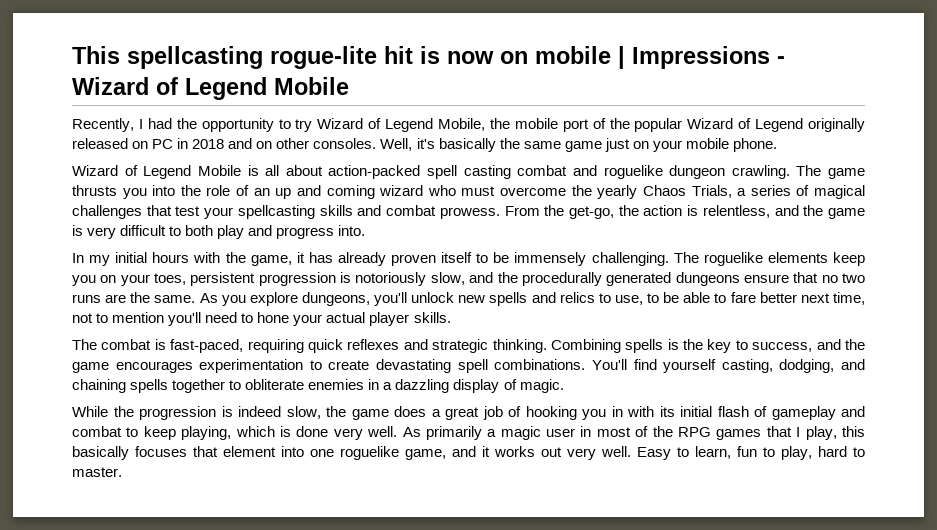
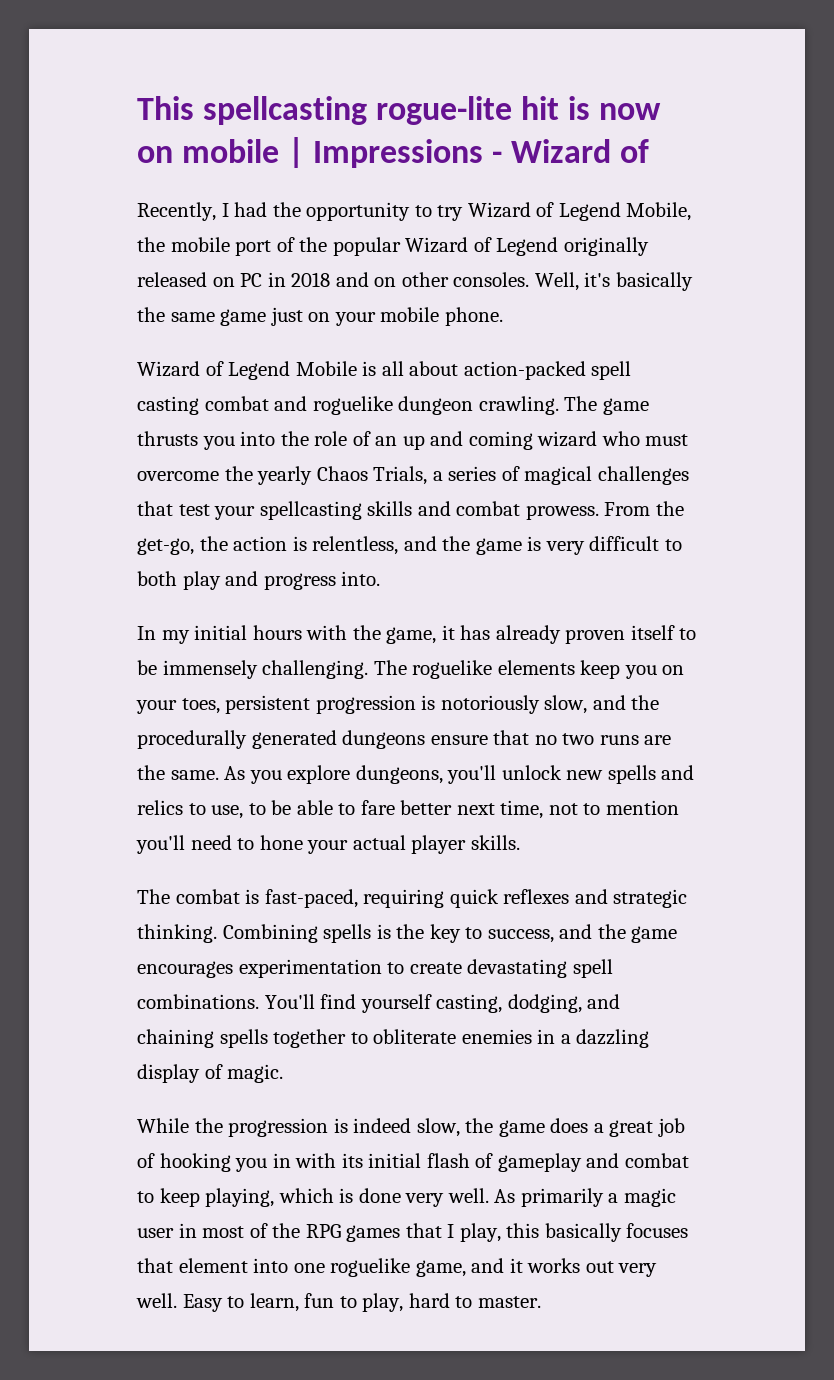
- This spellcasting rogue-lite hit is now on mobile | Impressions - Wizard of Legend Mobile
+ This spellcasting rogue-lite hit is now on mobile | Impressions - Wizard of

